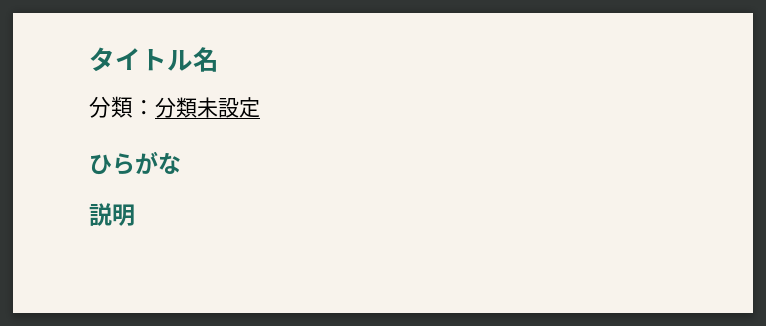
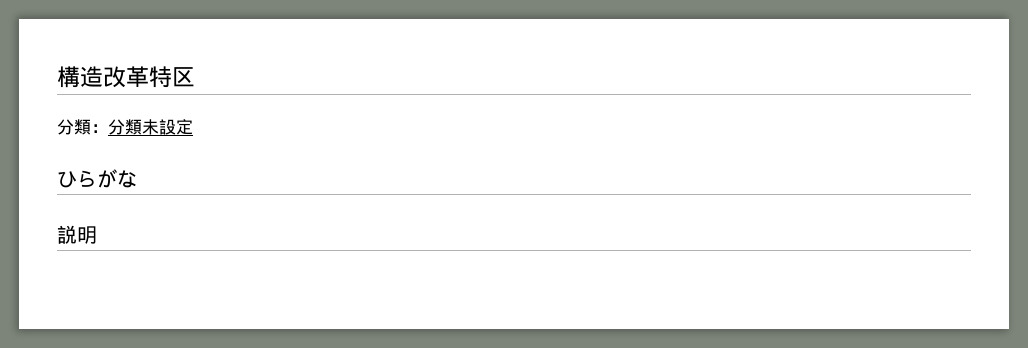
- タイトル名
+ 構造改革特区

